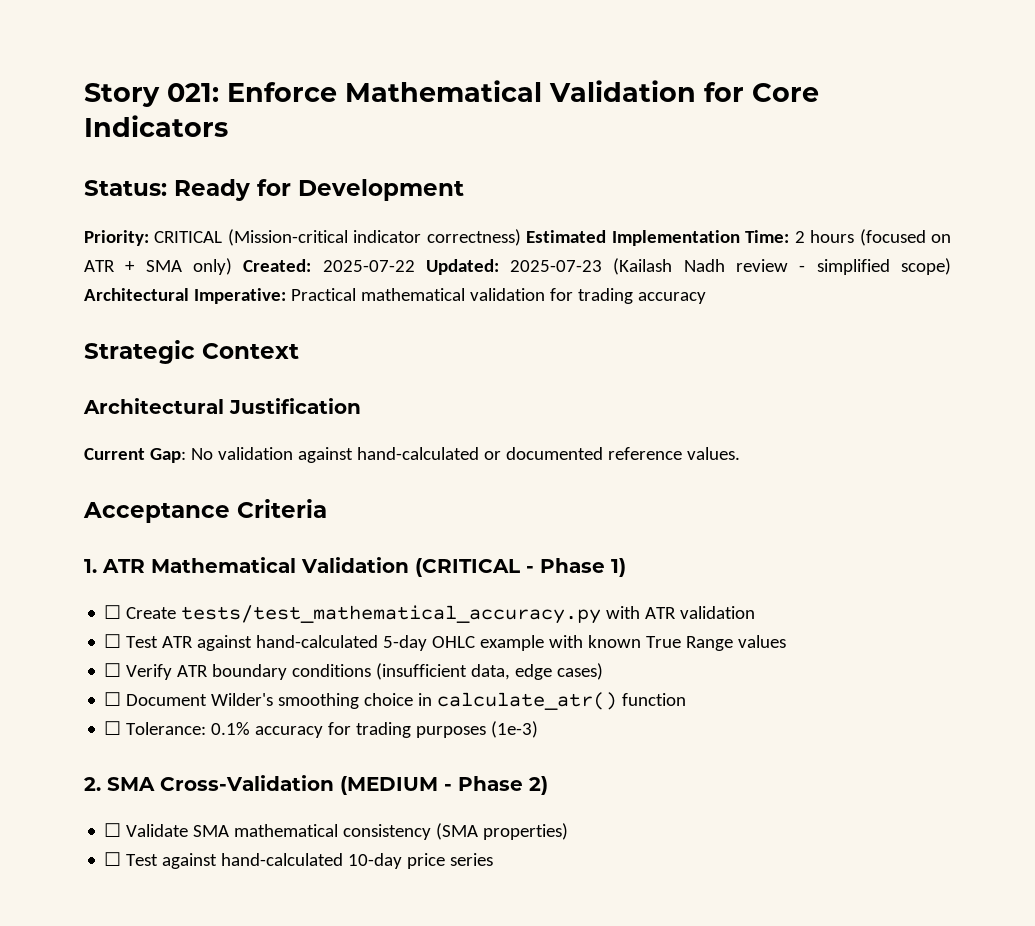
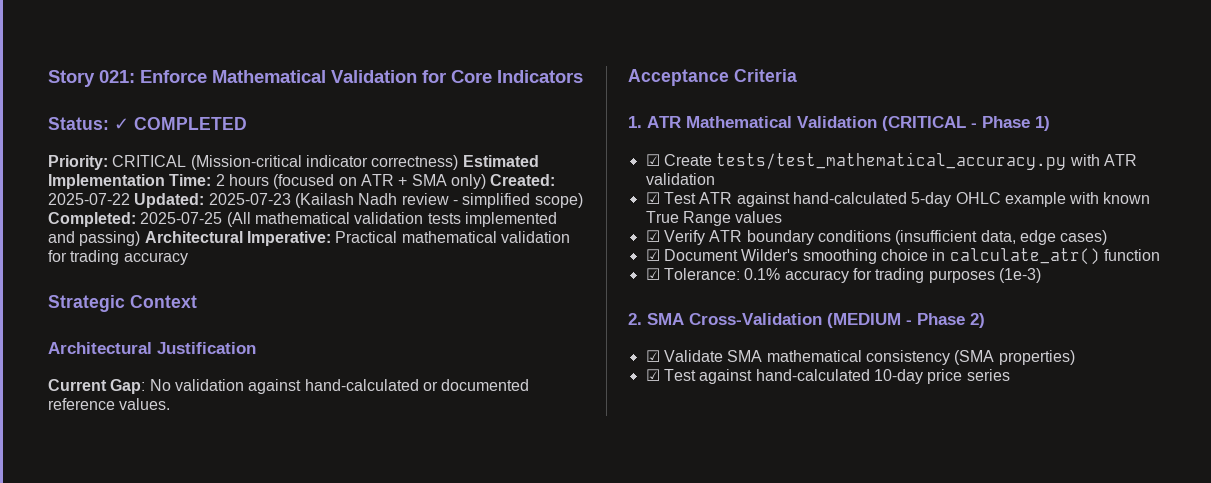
- Status: Ready for Development
+ Status: ✓ COMPLETED
- Priority: CRITICAL (Mission-critical indicator correctness) Estimated Implementation Time: 2 hours (focused on ATR + SMA only) Created: 2025-07-22 Updated: 2025-07-23 (Kailash Nadh review - simplified scope) Architectural Imperative: Practical mathematical validation for trading accuracy
+ Priority: CRITICAL (Mission-critical indicator correctness) Estimated Implementation Time: 2 hours (focused on ATR + SMA only) Created: 2025-07-22 Updated: 2025-07-23 (Kailash Nadh review - simplified scope) Completed: 2025-07-25 (All mathematical validation tests implemented and passing) Architectural Imperative: Practical mathematical validation for trading accuracy
- ☐ Create tests/test_mathematical_accuracy.py with ATR validation
+ ☑ Create tests/test_mathematical_accuracy.py with ATR validation
- ☐ Test ATR against hand-calculated 5-day OHLC example with known True Range values
+ ☑ Test ATR against hand-calculated 5-day OHLC example with known True Range values
- ☐ Verify ATR boundary conditions (insufficient data, edge cases)
+ ☑ Verify ATR boundary conditions (insufficient data, edge cases)
- ☐ Document Wilder's smoothing choice in calculate_atr() function
+ ☑ Document Wilder's smoothing choice in calculate_atr() function
- ☐ Tolerance: 0.1% accuracy for trading purposes (1e-3)
+ ☑ Tolerance: 0.1% accuracy for trading purposes (1e-3)
- ☐ Validate SMA mathematical consistency (SMA properties)
+ ☑ Validate SMA mathematical consistency (SMA properties)
- ☐ Test against hand-calculated 10-day price series
+ ☑ Test against hand-calculated 10-day price series

